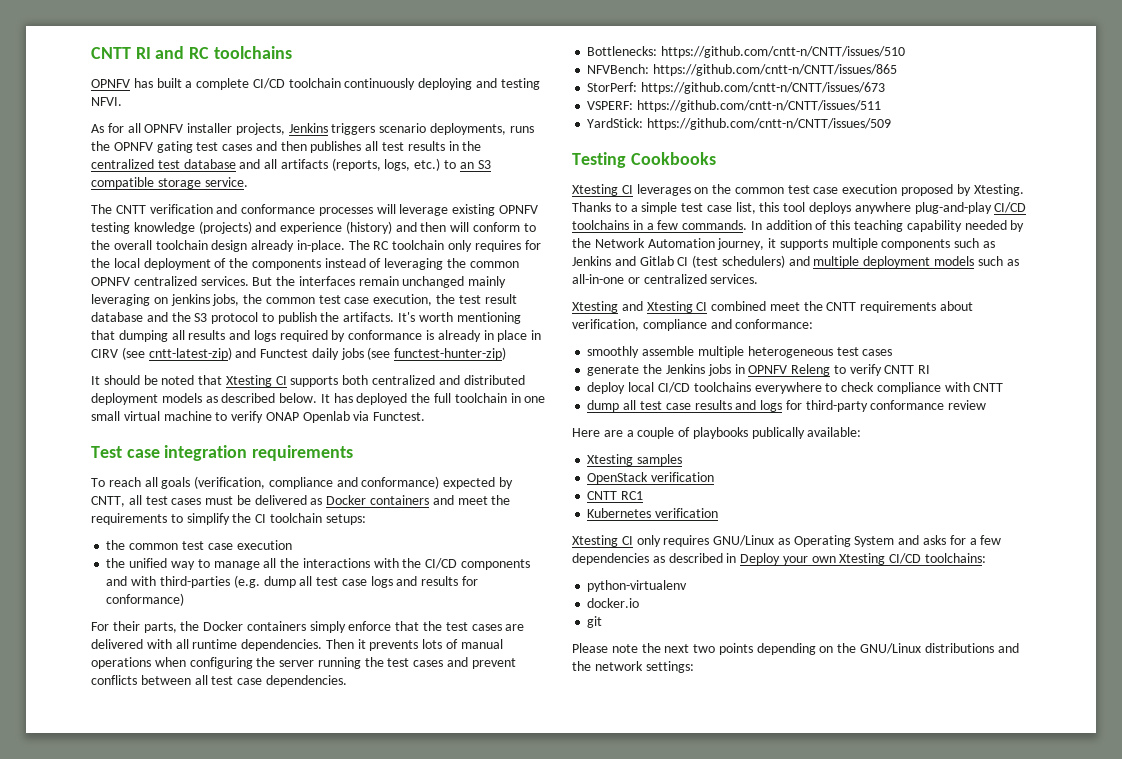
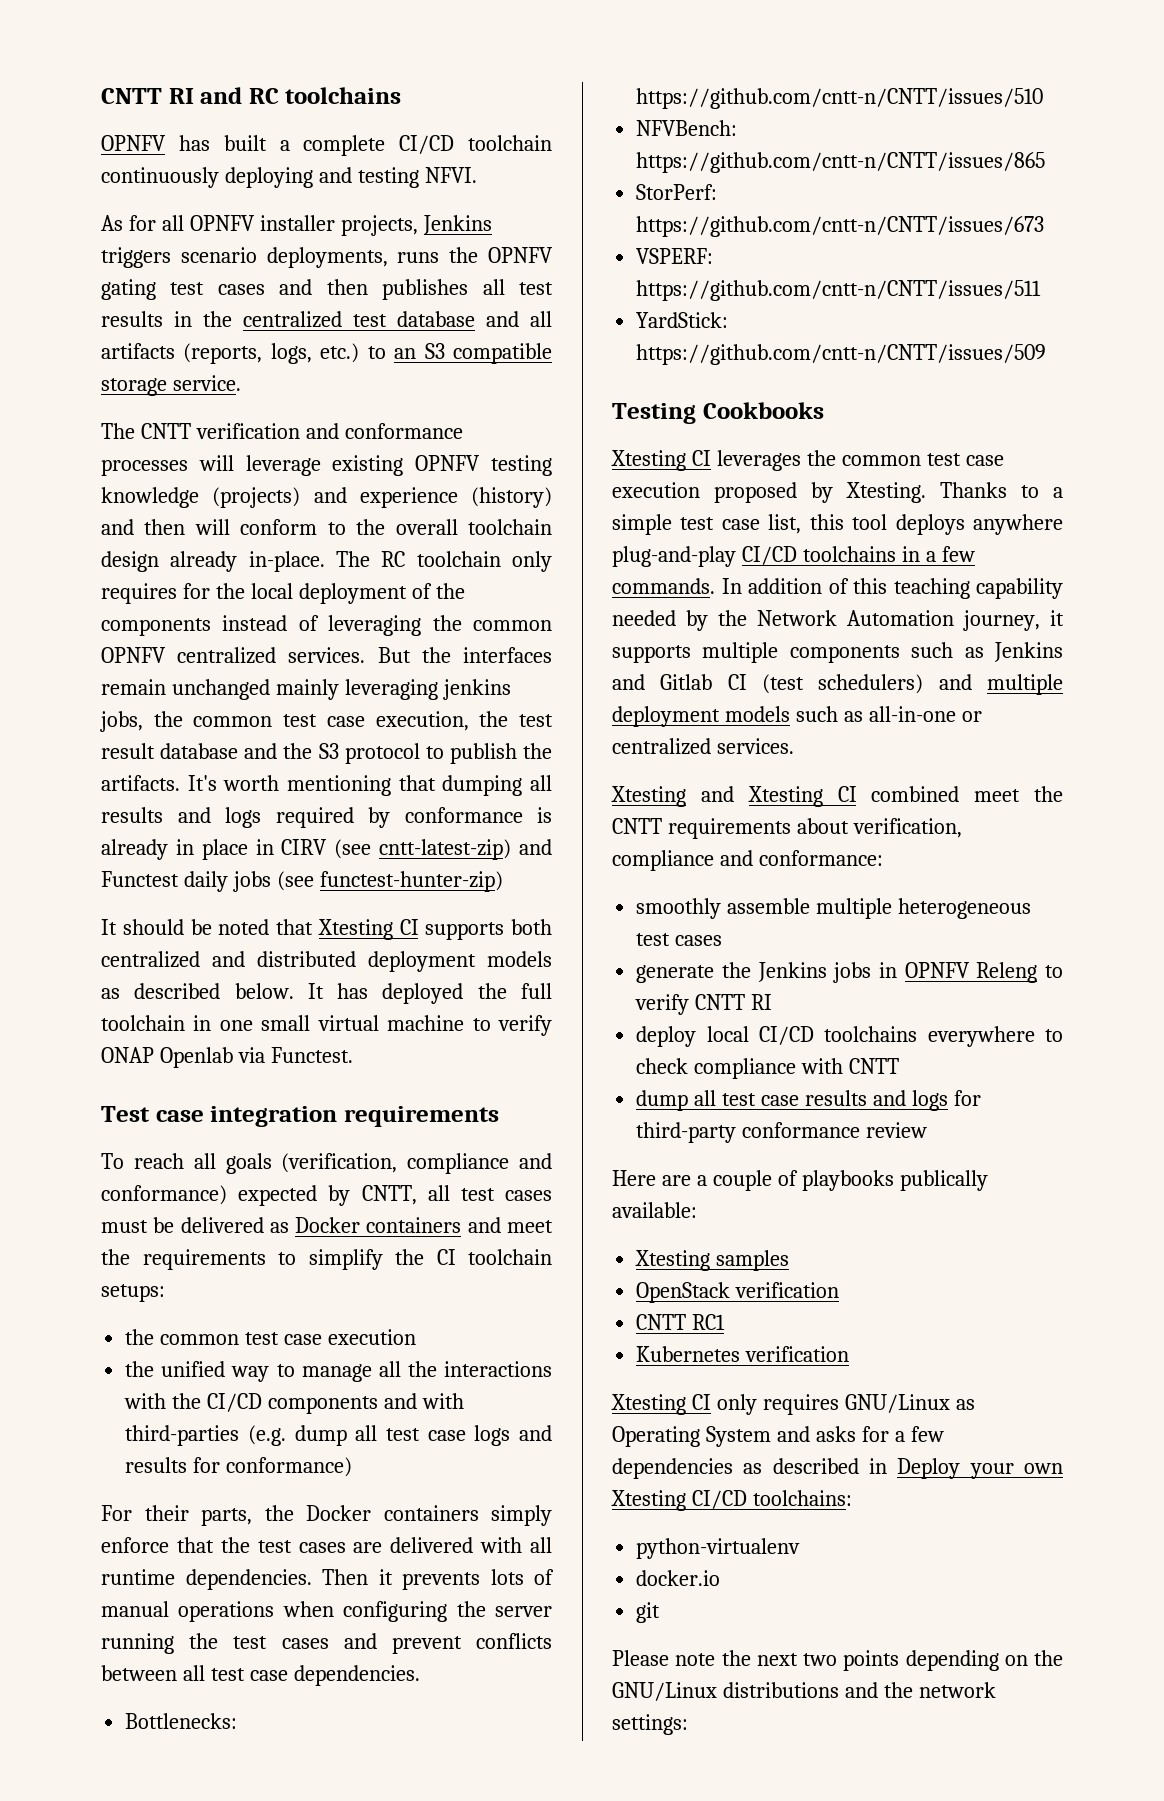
- But the interfaces remain unchanged mainly leveraging on jenkins jobs, the common test case execution, the test result database and the S3 protocol to publish the artifacts.
+ But the interfaces remain unchanged mainly leveraging jenkins jobs, the common test case execution, the test result database and the S3 protocol to publish the artifacts.
- Xtesting CI leverages on the common test case execution proposed by Xtesting.
+ Xtesting CI leverages the common test case execution proposed by Xtesting.

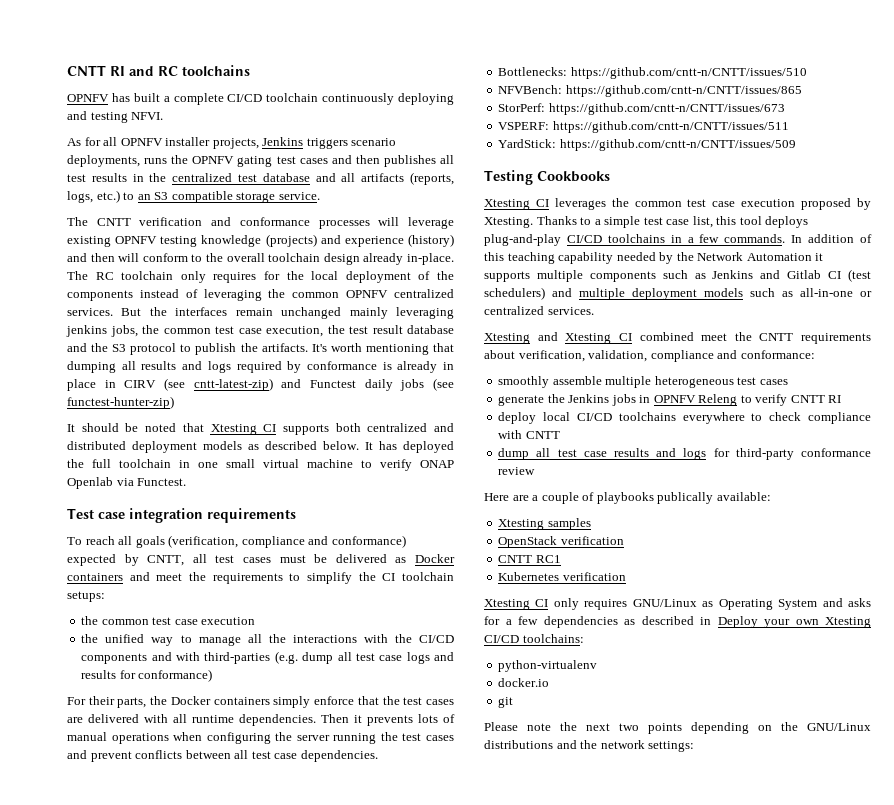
- Thanks to a simple test case list, this tool deploys anywhere plug-and-play CI/CD toolchains in a few commands.
+ Thanks to a simple test case list, this tool deploys plug-and-play CI/CD toolchains in a few commands.
- In addition of this teaching capability needed by the Network Automation journey, it supports multiple components such as Jenkins and Gitlab CI (test schedulers) and multiple deployment models such as all-in-one or centralized services.
+ In addition of this teaching capability needed by the Network Automation it supports multiple components such as Jenkins and Gitlab CI (test schedulers) and multiple deployment models such as all-in-one or centralized services.
- Xtesting and Xtesting CI combined meet the CNTT requirements about verification, compliance and conformance:
+ Xtesting and Xtesting CI combined meet the CNTT requirements about verification, validation, compliance and conformance:

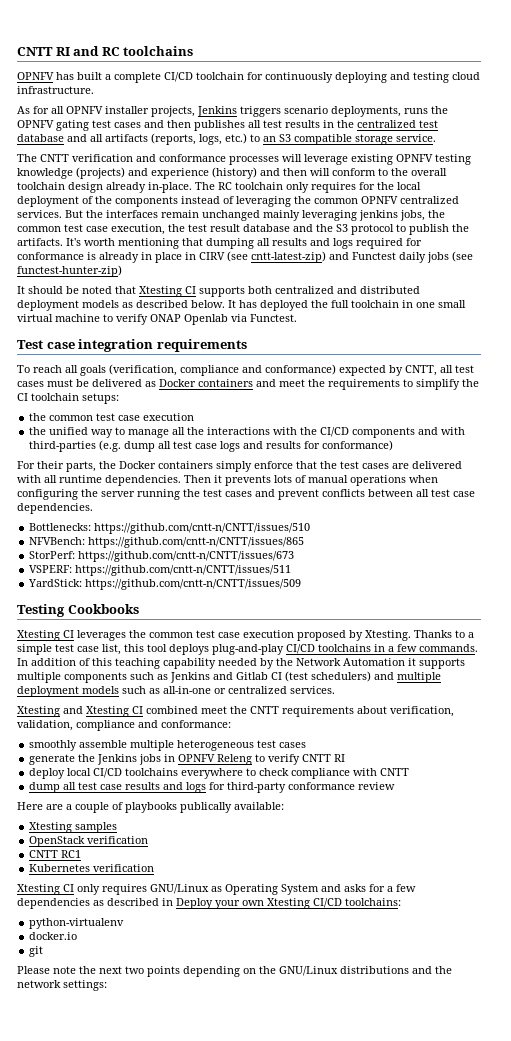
- OPNFV has built a complete CI/CD toolchain continuously deploying and testing NFVI.
+ OPNFV has built a complete CI/CD toolchain for continuously deploying and testing cloud infrastructure.
- It's worth mentioning that dumping all results and logs required by conformance is already in place in CIRV (see cntt-latest-zip) and Functest daily jobs (see functest-hunter-zip)
+ It's worth mentioning that dumping all results and logs required for conformance is already in place in CIRV (see cntt-latest-zip) and Functest daily jobs (see functest-hunter-zip)

